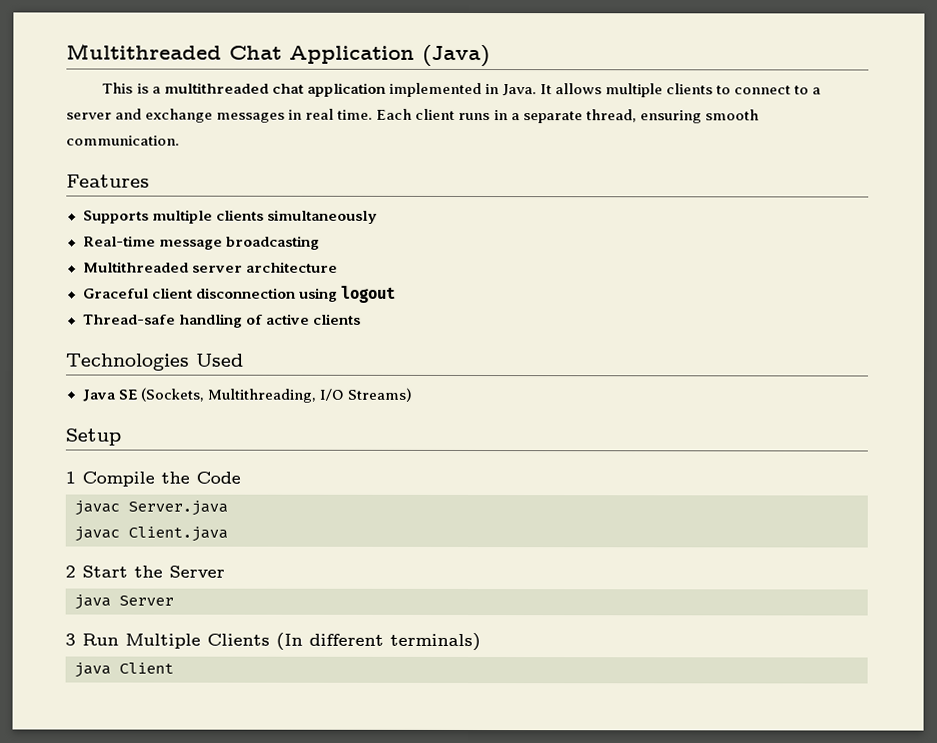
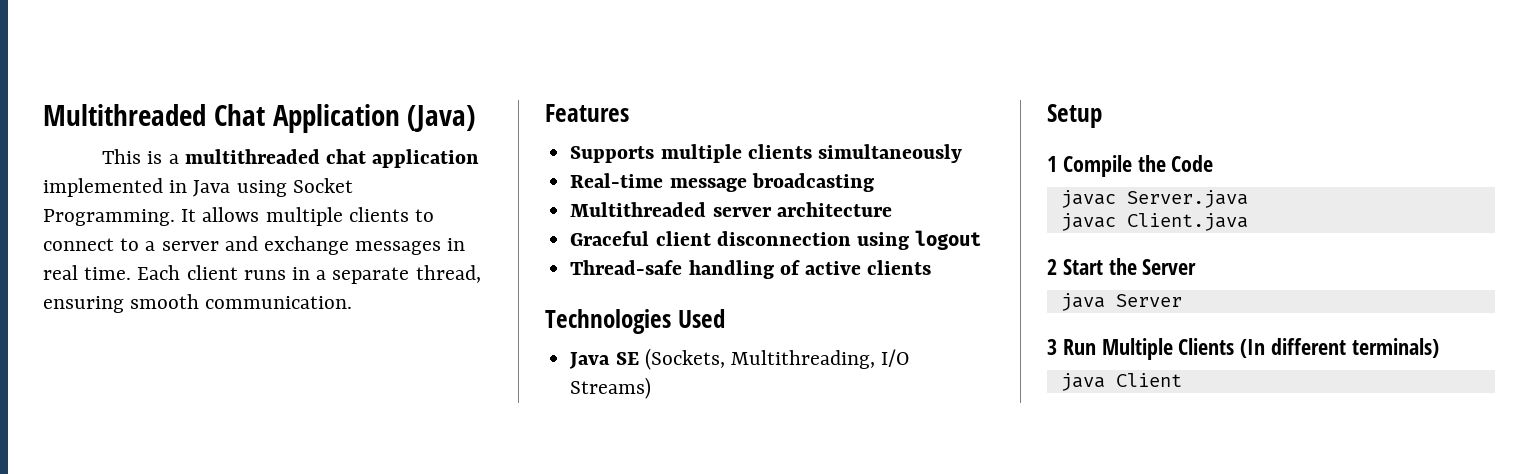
- This is a multithreaded chat application implemented in Java.
+ This is a multithreaded chat application implemented in Java using Socket Programming.

